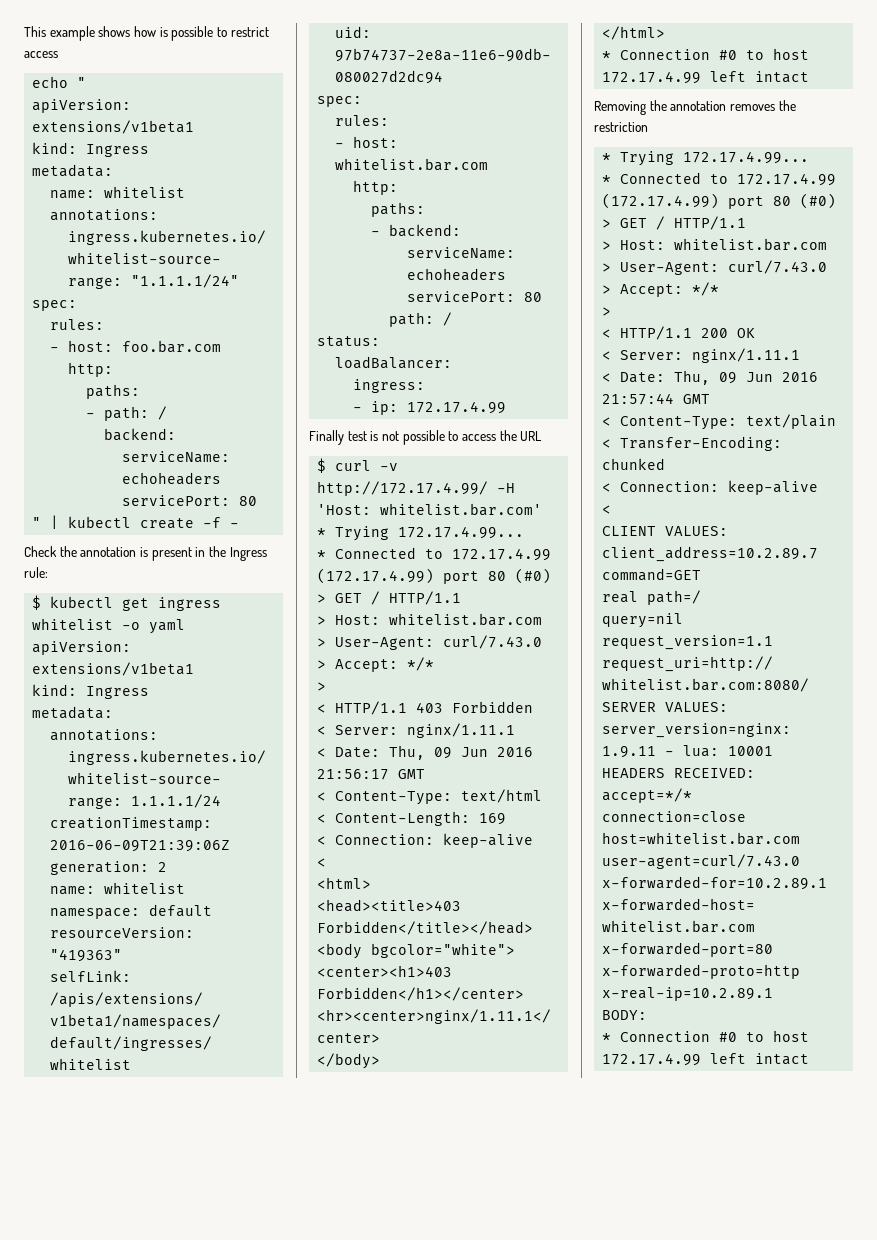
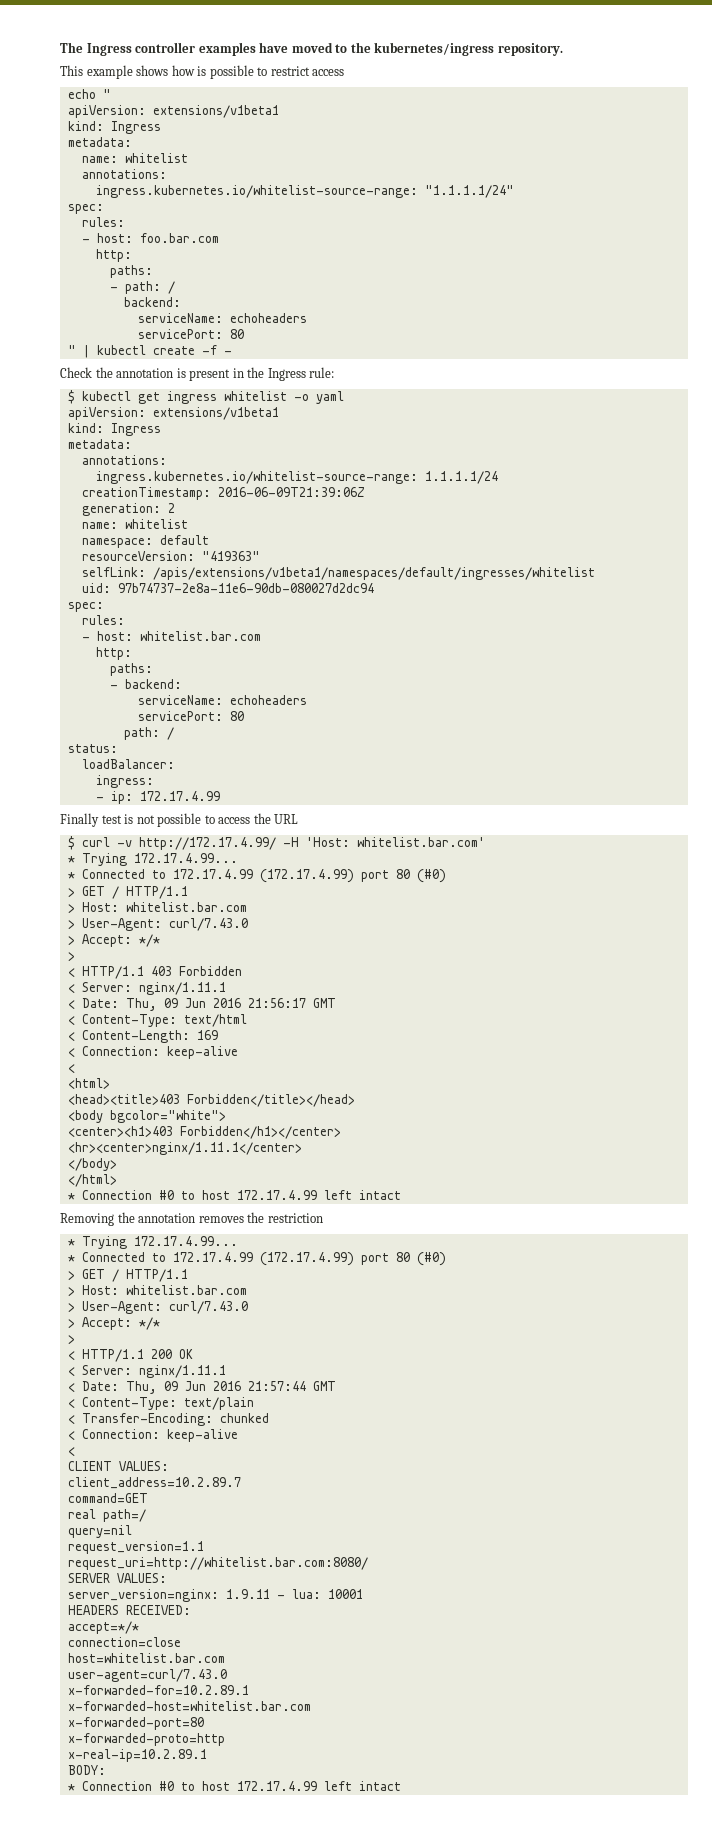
+ The Ingress controller examples have moved to the kubernetes/ingress repository.

